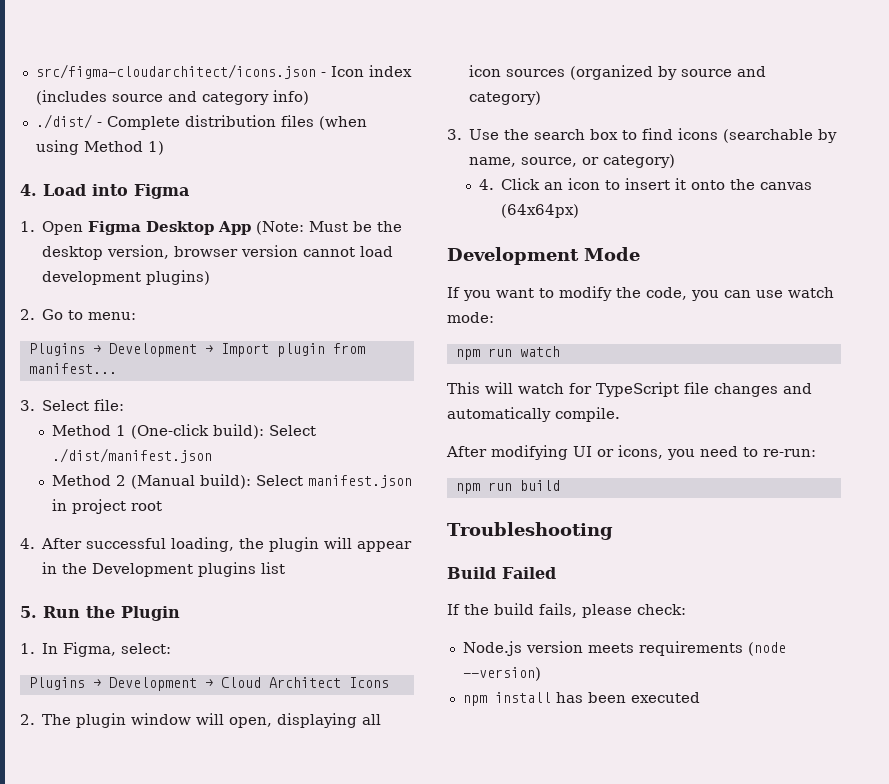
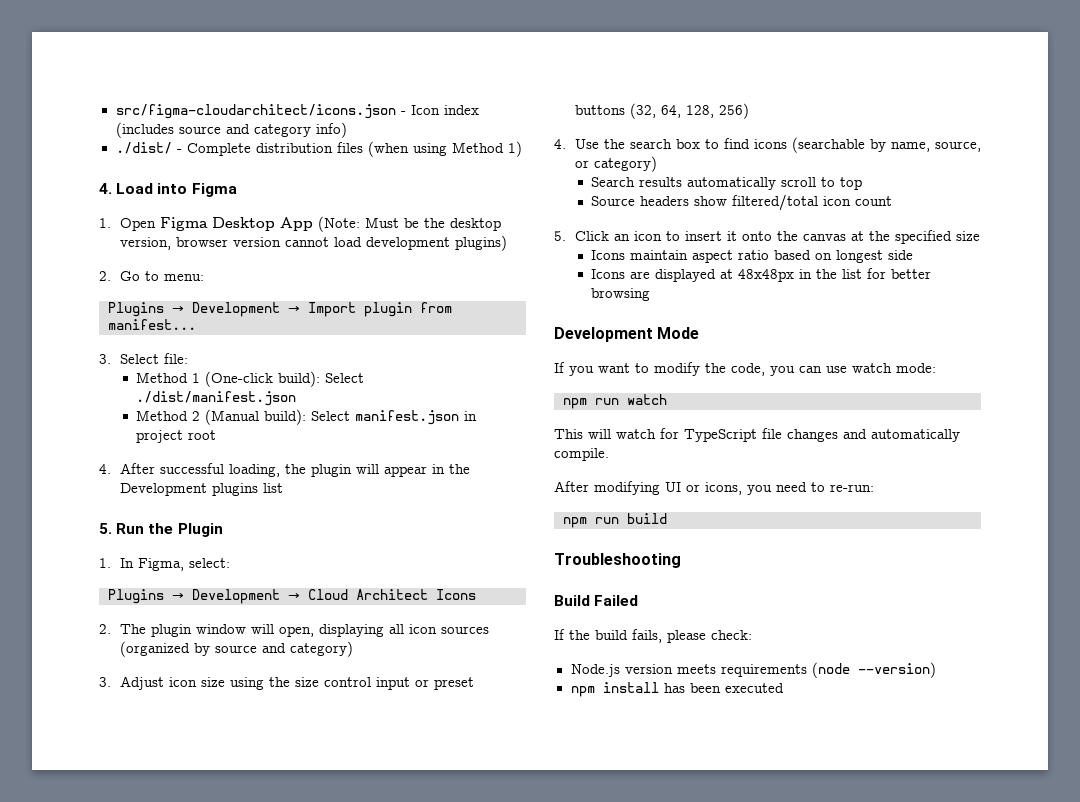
- 3. Use the search box to find icons (searchable by name, source, or category)
+ 3. Adjust icon size using the size control input or preset buttons (32, 64, 128, 256)
+ 4. Use the search box to find icons (searchable by name, source, or category)
- 4. Click an icon to insert it onto the canvas (64x64px)
+ Search results automatically scroll to top
+ Source headers show filtered/total icon count
+ 5. Click an icon to insert it onto the canvas at the specified size
+ Icons maintain aspect ratio based on longest side
+ Icons are displayed at 48x48px in the list for better browsing

